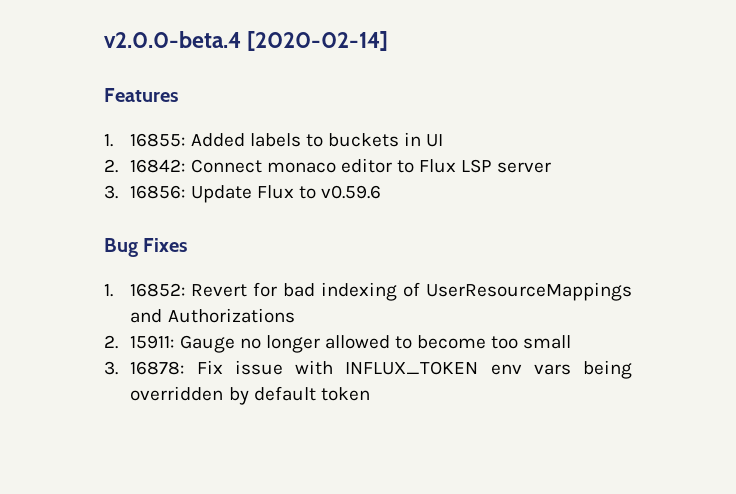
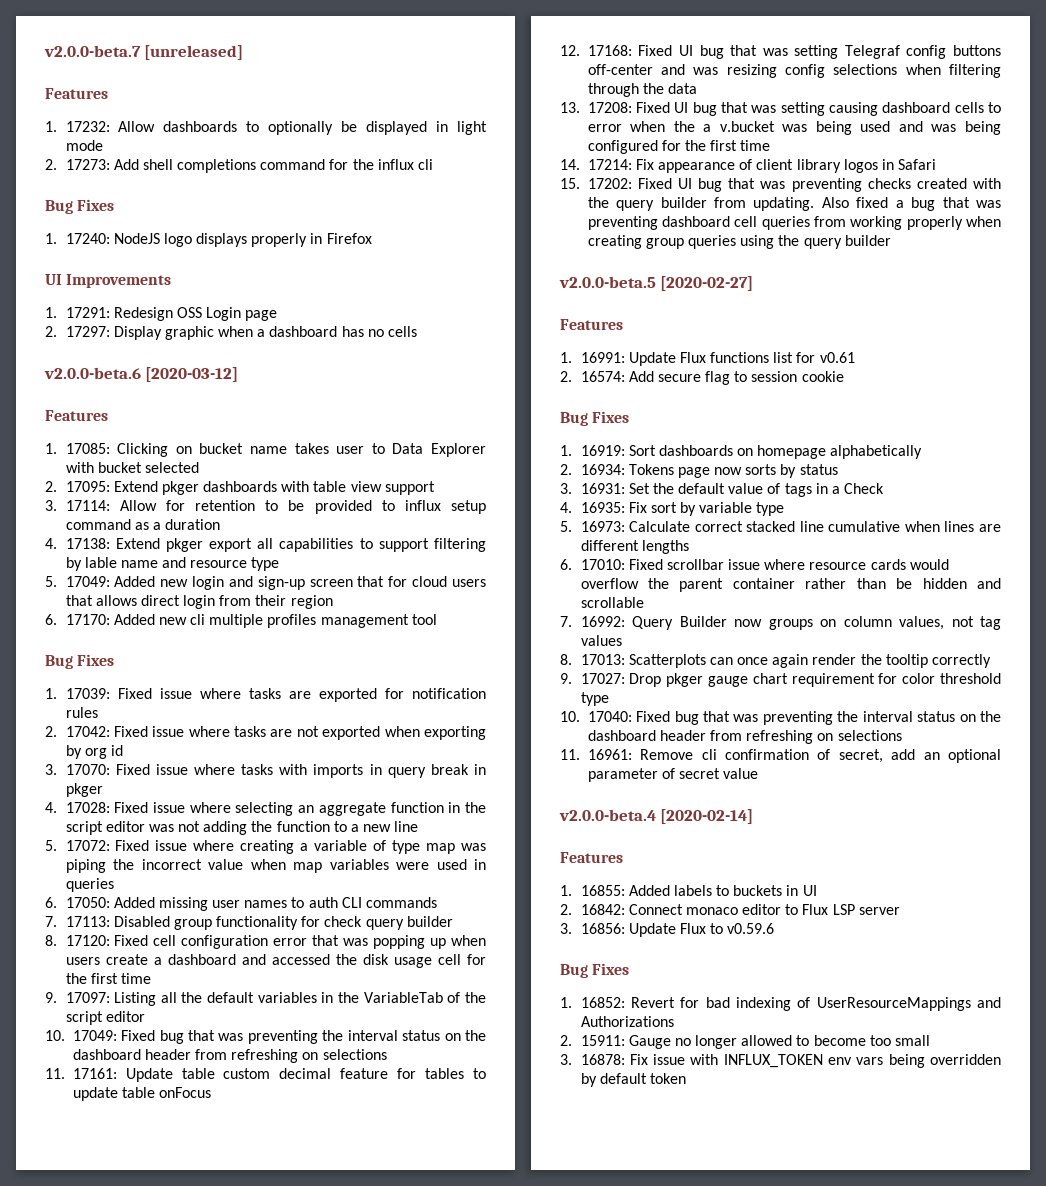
+ v2.0.0-beta.7 [unreleased]
+ Features
+ 1. 17232: Allow dashboards to optionally be displayed in light mode
+ 2. 17273: Add shell completions command for the influx cli
+ Bug Fixes
+ 1. 17240: NodeJS logo displays properly in Firefox
+ UI Improvements
+ 1. 17291: Redesign OSS Login page
+ 2. 17297: Display graphic when a dashboard has no cells
+ v2.0.0-beta.6 [2020-03-12]
+ Features
+ 1. 17085: Clicking on bucket name takes user to Data Explorer with bucket selected
+ 2. 17095: Extend pkger dashboards with table view support
+ 3. 17114: Allow for retention to be provided to influx setup command as a duration
+ 4. 17138: Extend pkger export all capabilities to support filtering by lable name and resource type
+ 5. 17049: Added new login and sign-up screen that for cloud users that allows direct login from their region
+ 6. 17170: Added new cli multiple profiles management tool
+ Bug Fixes
+ 1. 17039: Fixed issue where tasks are exported for notification rules
+ 2. 17042: Fixed issue where tasks are not exported when exporting by org id
+ 3. 17070: Fixed issue where tasks with imports in query break in pkger
+ 4. 17028: Fixed issue where selecting an aggregate function in the script editor was not adding the function to a new line
+ 5. 17072: Fixed issue where creating a variable of type map was piping the incorrect value when map variables were used in queries
+ 6. 17050: Added missing user names to auth CLI commands
+ 7. 17113: Disabled group functionality for check query builder
+ 8. 17120: Fixed cell configuration error that was popping up when users create a dashboard and accessed the disk usage cell for the first time
+ 9. 17097: Listing all the default variables in the VariableTab of the script editor
+ 10. 17049: Fixed bug that was preventing the interval status on the dashboard header from refreshing on selections
+ 11. 17161: Update table custom decimal feature for tables to update table onFocus
+ 12. 17168: Fixed UI bug that was setting Telegraf config buttons off-center and was resizing config selections when filtering through the data
+ 13. 17208: Fixed UI bug that was setting causing dashboard cells to error when the a v.bucket was being used and was being configured for the first time
+ 14. 17214: Fix appearance of client library logos in Safari
+ 15. 17202: Fixed UI bug that was preventing checks created with the query builder from updating. Also fixed a bug that was preventing dashboard cell queries from working properly when creating group queries using the query builder
+ v2.0.0-beta.5 [2020-02-27]
+ Features
+ 1. 16991: Update Flux functions list for v0.61
+ 2. 16574: Add secure flag to session cookie
+ Bug Fixes
+ 1. 16919: Sort dashboards on homepage alphabetically
+ 2. 16934: Tokens page now sorts by status
+ 3. 16931: Set the default value of tags in a Check
+ 4. 16935: Fix sort by variable type
+ 5. 16973: Calculate correct stacked line cumulative when lines are different lengths
+ 6. 17010: Fixed scrollbar issue where resource cards would overflow the parent container rather than be hidden and scrollable
+ 7. 16992: Query Builder now groups on column values, not tag values
+ 8. 17013: Scatterplots can once again render the tooltip correctly
+ 9. 17027: Drop pkger gauge chart requirement for color threshold type
+ 10. 17040: Fixed bug that was preventing the interval status on the dashboard header from refreshing on selections
+ 11. 16961: Remove cli confirmation of secret, add an optional parameter of secret value

